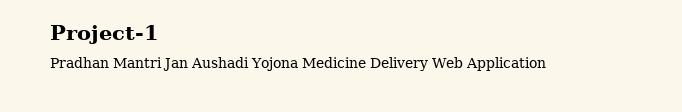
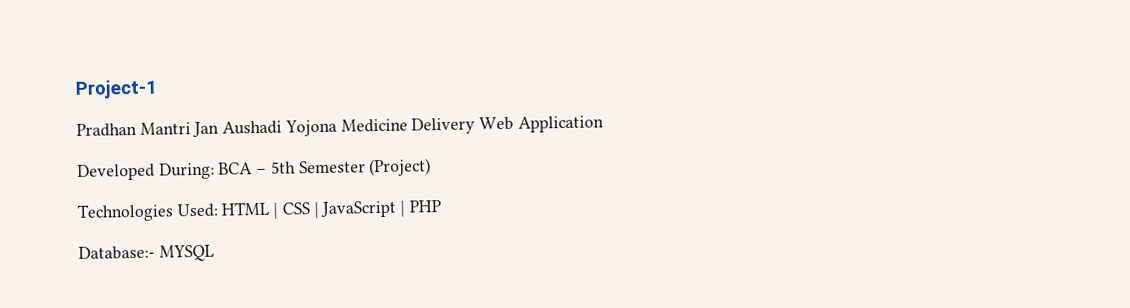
+ Developed During: BCA – 5th Semester (Project)
+ Technologies Used: HTML | CSS | JavaScript | PHP
+ Database:- MYSQL

